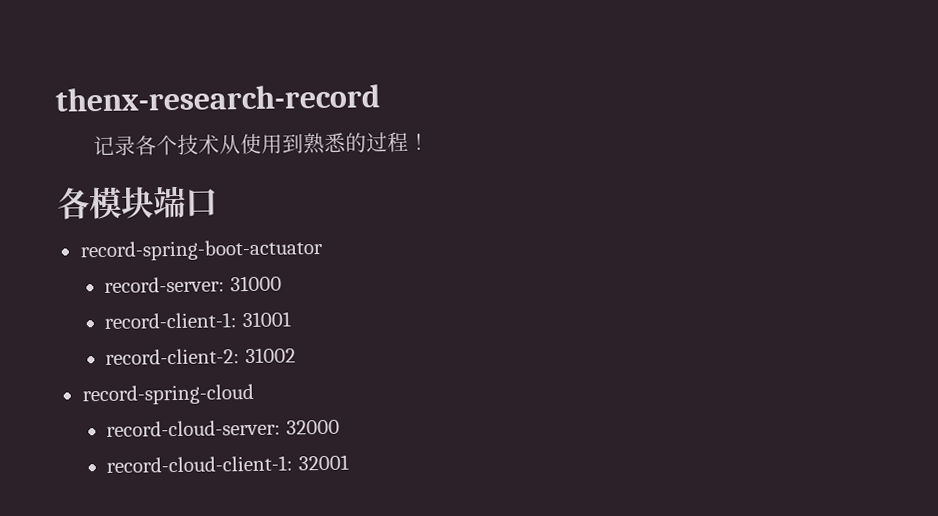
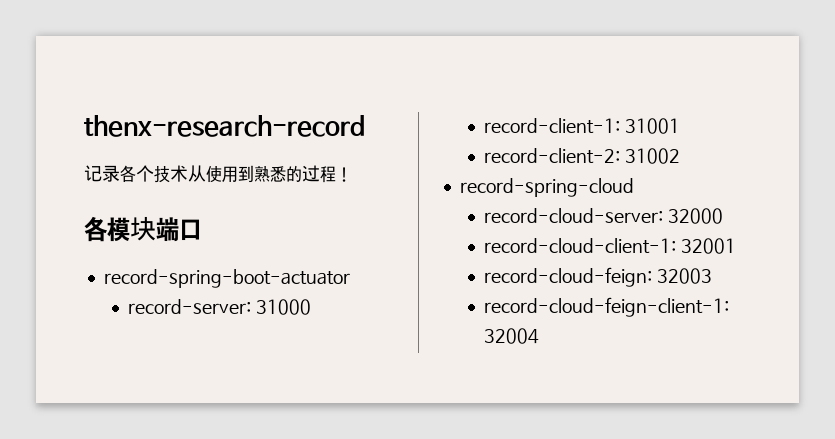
+ record-cloud-feign: 32003
+ record-cloud-feign-client-1: 32004

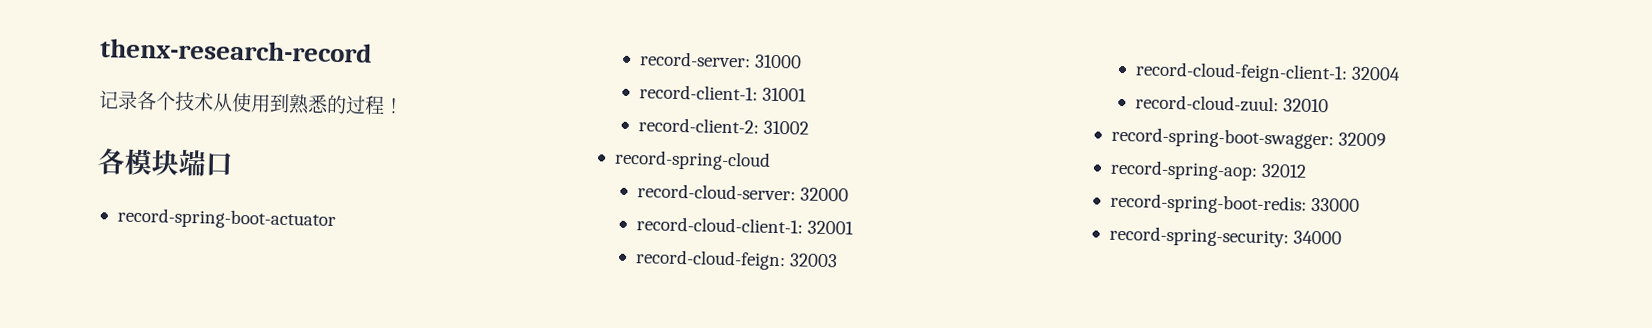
+ record-cloud-zuul: 32010
+ record-spring-boot-swagger: 32009
+ record-spring-aop: 32012
+ record-spring-boot-redis: 33000
+ record-spring-security: 34000

